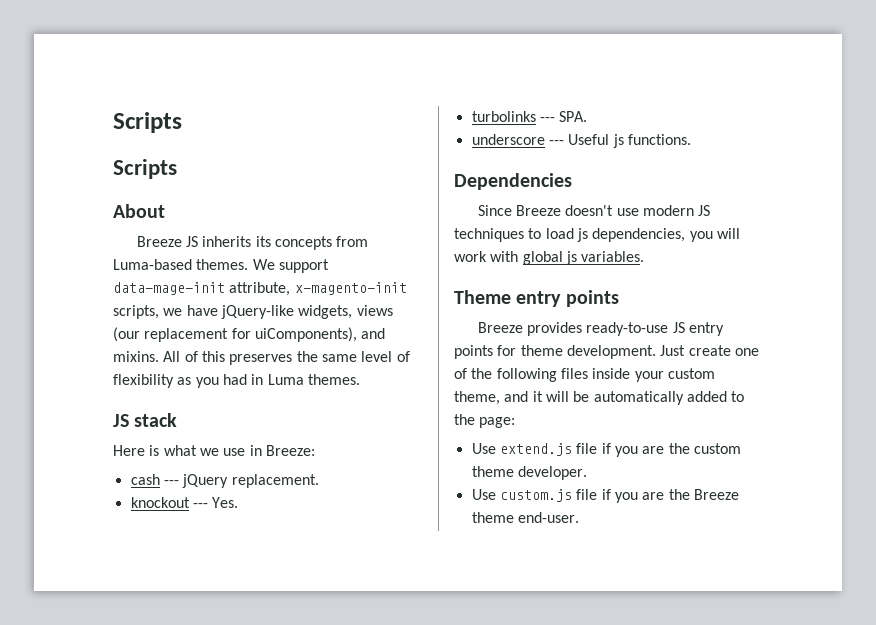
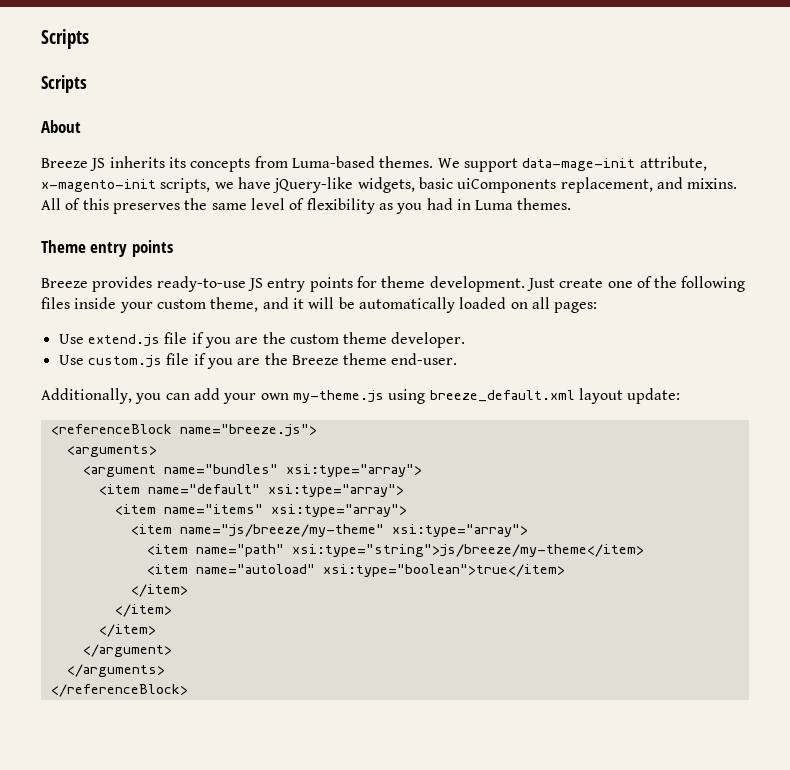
- We support data-mage-init attribute, x-magento-init scripts, we have jQuery-like widgets, views (our replacement for uiComponents), and mixins.
+ We support data-mage-init attribute, x-magento-init scripts, we have jQuery-like widgets, basic uiComponents replacement, and mixins.
- JS stack
- Here is what we use in Breeze:
- cash --- jQuery replacement.
- knockout --- Yes.
- turbolinks --- SPA.
- underscore --- Useful js functions.
- Dependencies
- Since Breeze doesn't use modern JS techniques to load js dependencies, you will work with global js variables.
- Just create one of the following files inside your custom theme, and it will be automatically added to the page:
+ Just create one of the following files inside your custom theme, and it will be automatically loaded on all pages:
+ Additionally, you can add your own my-theme.js using breeze_default.xml layout update:
+ <referenceBlock name="breeze.js">
+ <arguments>
+ <argument name="bundles" xsi:type="array">
+ <item name="default" xsi:type="array">
+ <item name="items" xsi:type="array">
+ <item name="js/breeze/my-theme" xsi:type="array">
+ <item name="path" xsi:type="string">js/breeze/my-theme</item>
+ <item name="autoload" xsi:type="boolean">true</item>
+ </item>
+ </item>
+ </item>
+ </argument>
+ </arguments>
+ </referenceBlock>

